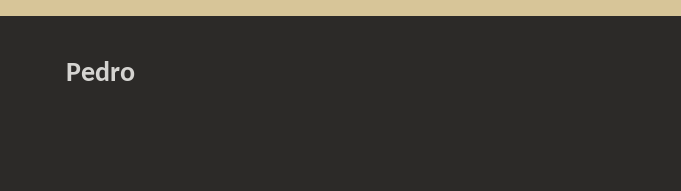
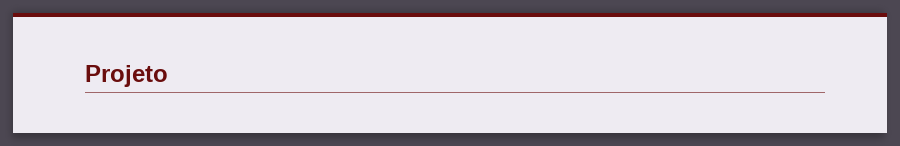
- Pedro
+ Projeto

